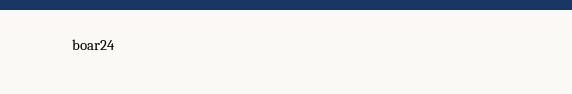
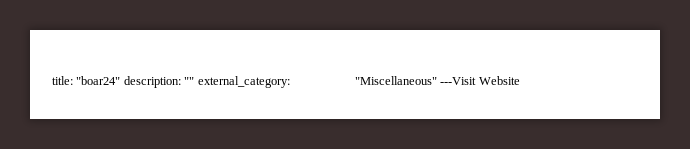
- boar24
+ title: "boar24" description: "" external_category: "Miscellaneous" ---Visit Website

